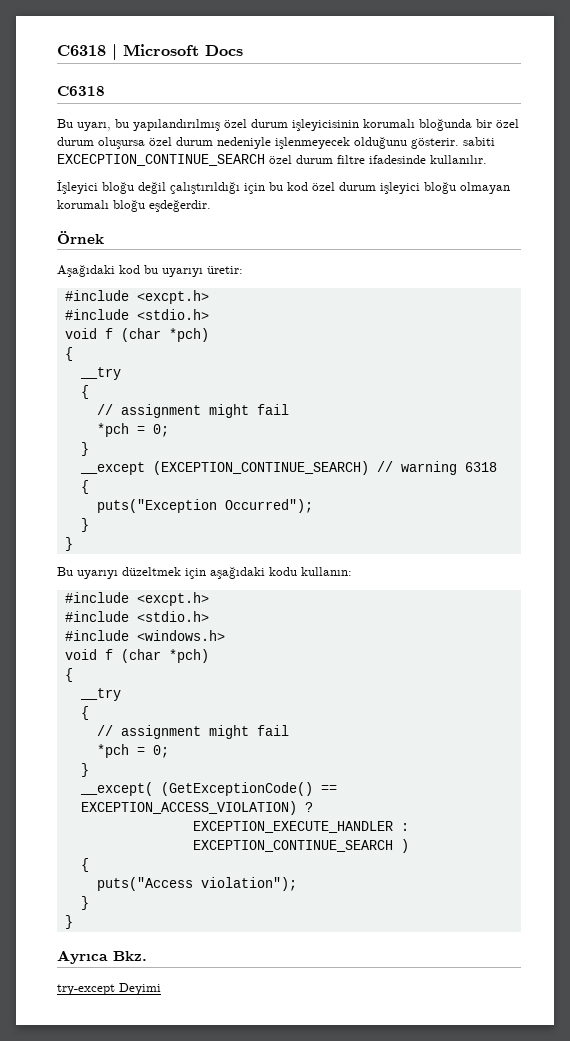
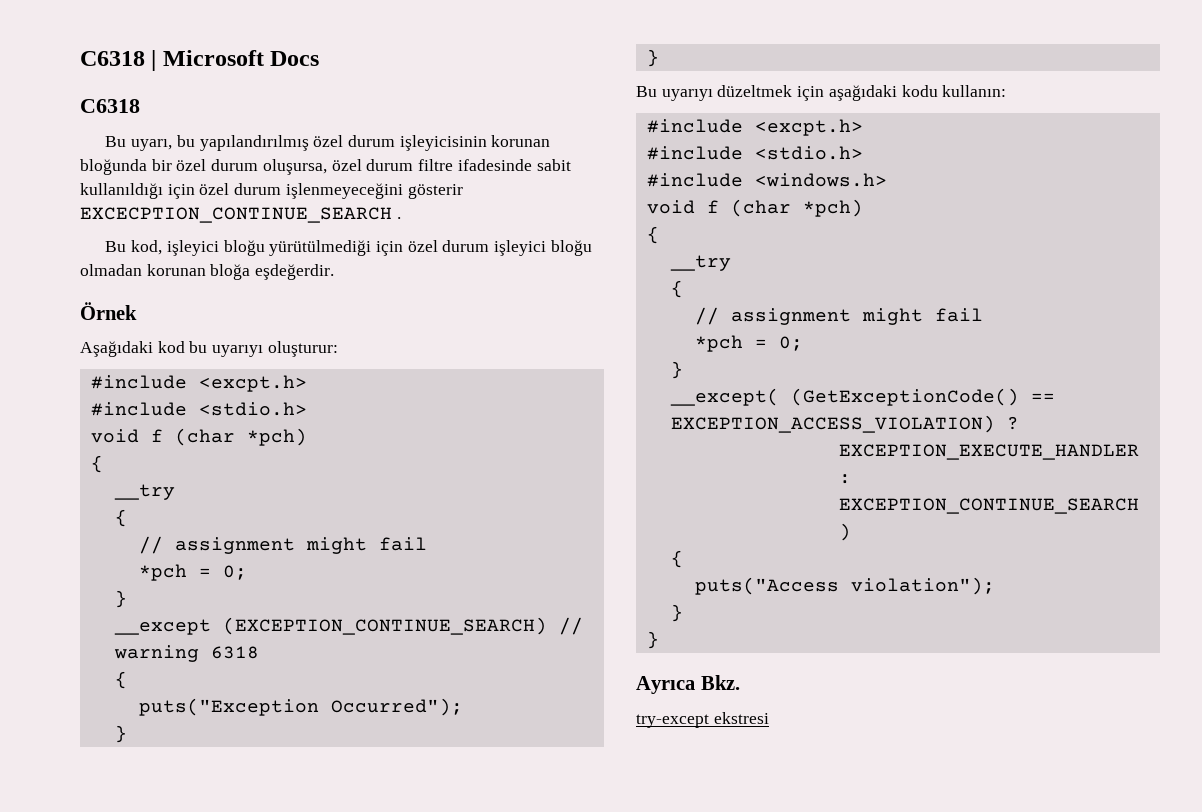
- Bu uyarı, bu yapılandırılmış özel durum işleyicisinin korumalı bloğunda bir özel durum oluşursa özel durum nedeniyle işlenmeyecek olduğunu gösterir. sabiti EXCECPTION_CONTINUE_SEARCH özel durum filtre ifadesinde kullanılır.
- İşleyici bloğu değil çalıştırıldığı için bu kod özel durum işleyici bloğu olmayan korumalı bloğu eşdeğerdir.
+ Bu uyarı, bu yapılandırılmış özel durum işleyicisinin korunan bloğunda bir özel durum oluşursa, özel durum filtre ifadesinde sabit kullanıldığı için özel durum işlenmeyeceğini gösterir EXCECPTION_CONTINUE_SEARCH .
+ Bu kod, işleyici bloğu yürütülmediği için özel durum işleyici bloğu olmadan korunan bloğa eşdeğerdir.
- Aşağıdaki kod bu uyarıyı üretir:
+ Aşağıdaki kod bu uyarıyı oluşturur:
- try-except Deyimi
+ try-except ekstresi

